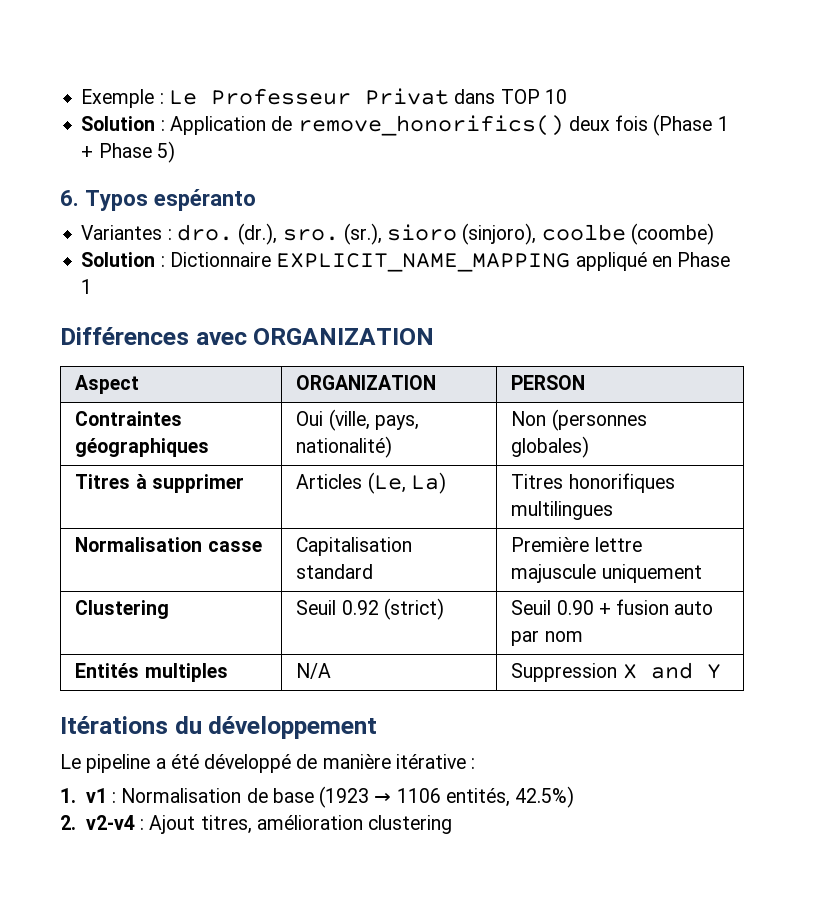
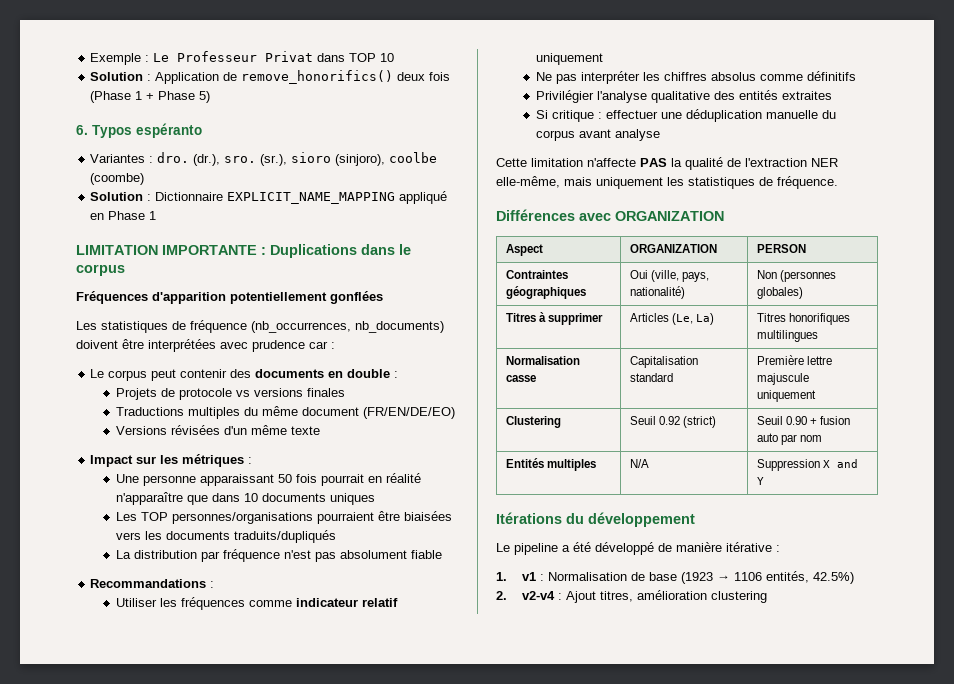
+ LIMITATION IMPORTANTE : Duplications dans le corpus
+ Fréquences d'apparition potentiellement gonflées
+ Les statistiques de fréquence (nb_occurrences, nb_documents) doivent être interprétées avec prudence car :
+ Le corpus peut contenir des documents en double :
+ Projets de protocole vs versions finales
+ Traductions multiples du même document (FR/EN/DE/EO)
+ Versions révisées d'un même texte
+ Impact sur les métriques :
+ Une personne apparaissant 50 fois pourrait en réalité n'apparaître que dans 10 documents uniques
+ Les TOP personnes/organisations pourraient être biaisées vers les documents traduits/dupliqués
+ La distribution par fréquence n'est pas absolument fiable
+ Recommandations :
+ Utiliser les fréquences comme indicateur relatif uniquement
+ Ne pas interpréter les chiffres absolus comme définitifs
+ Privilégier l'analyse qualitative des entités extraites
+ Si critique : effectuer une déduplication manuelle du corpus avant analyse
+ Cette limitation n'affecte PAS la qualité de l'extraction NER elle-même, mais uniquement les statistiques de fréquence.

